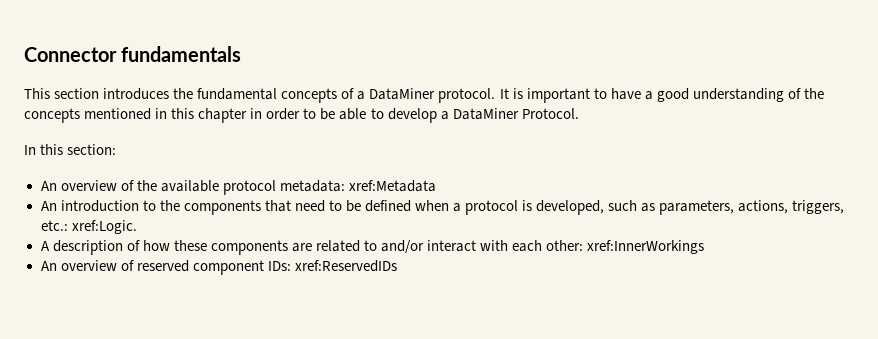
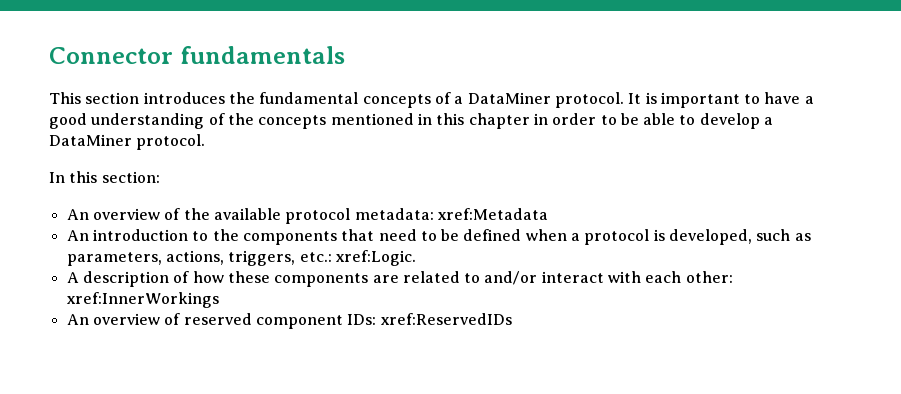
- It is important to have a good understanding of the concepts mentioned in this chapter in order to be able to develop a DataMiner Protocol.
+ It is important to have a good understanding of the concepts mentioned in this chapter in order to be able to develop a DataMiner protocol.

